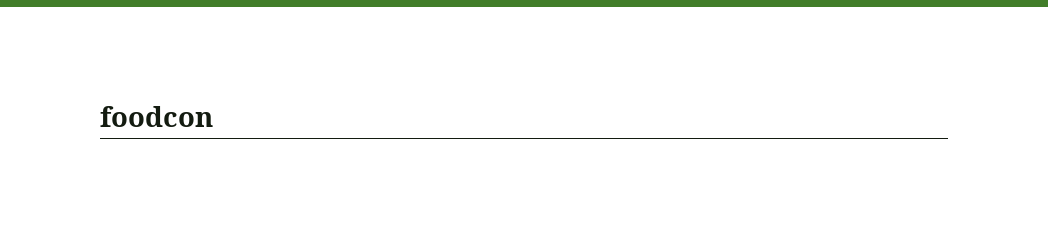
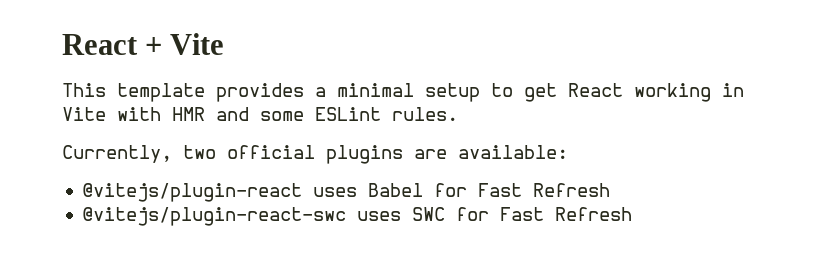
- foodcon
+ React + Vite
+ This template provides a minimal setup to get React working in Vite with HMR and some ESLint rules.
+ Currently, two official plugins are available:
+ @vitejs/plugin-react uses Babel for Fast Refresh
+ @vitejs/plugin-react-swc uses SWC for Fast Refresh

